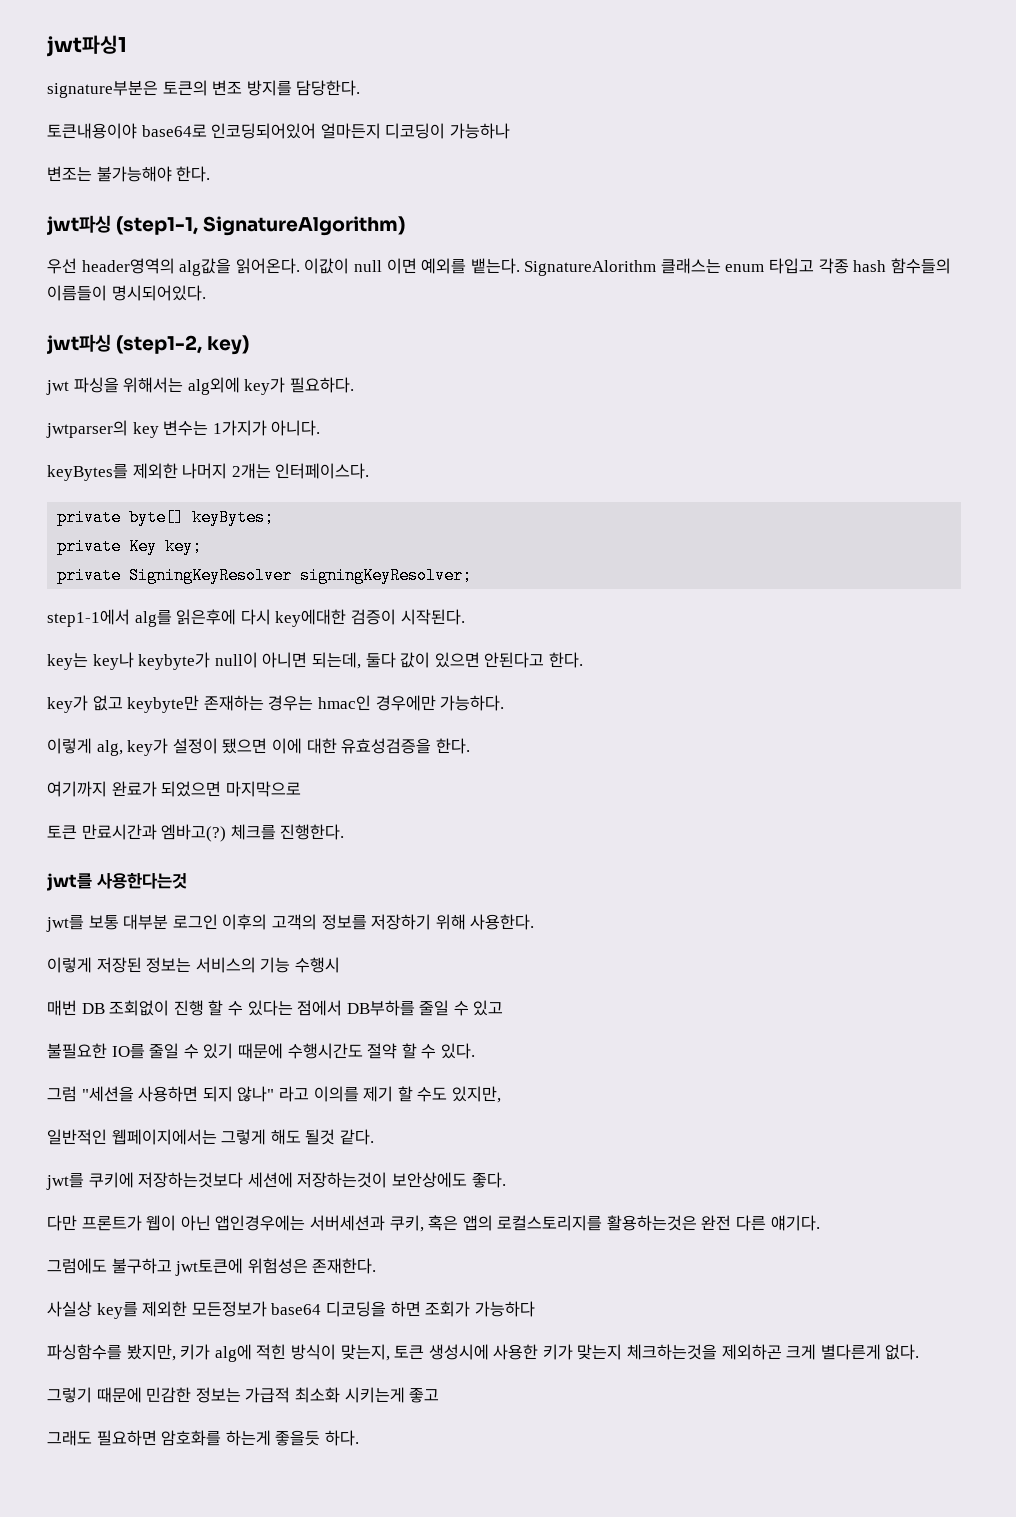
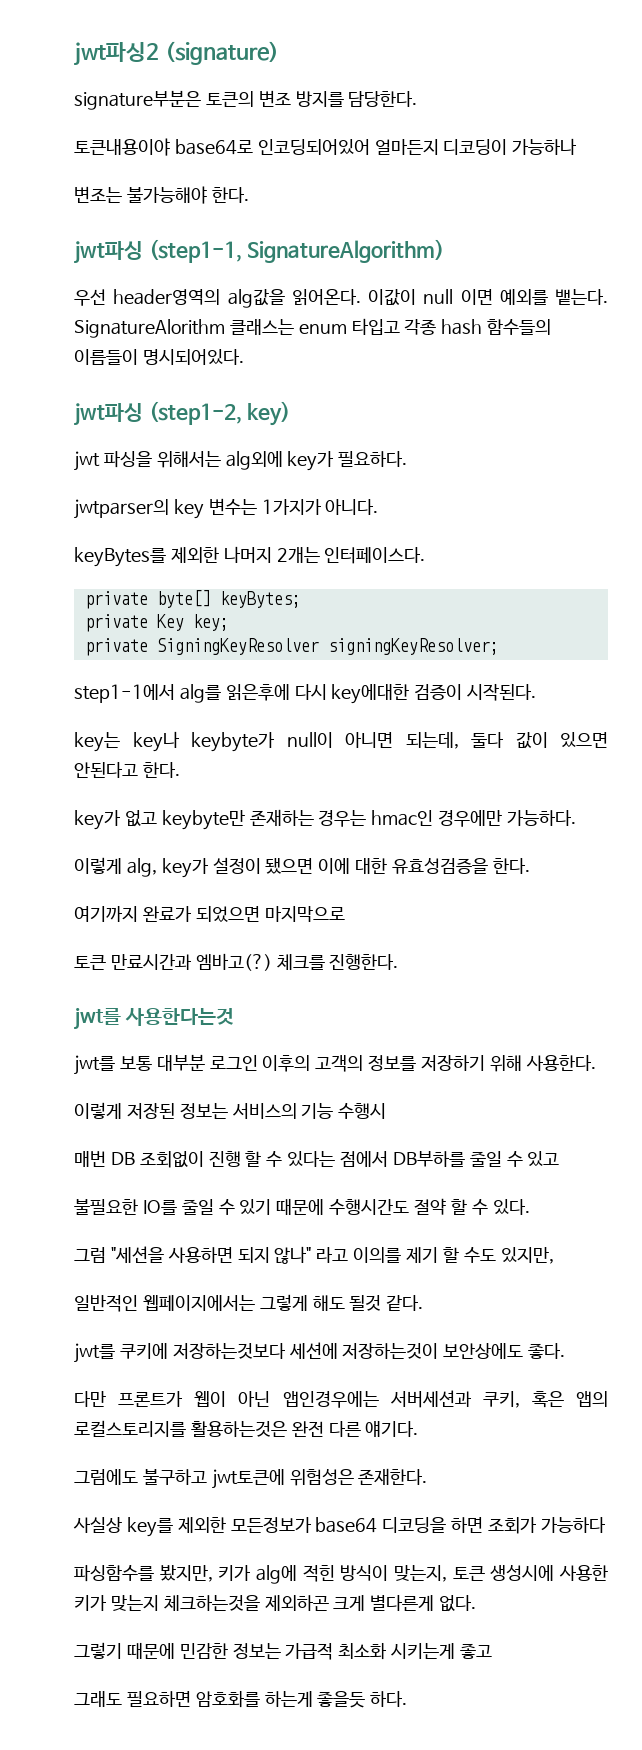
- jwt파싱1
+ jwt파싱2 (signature)

